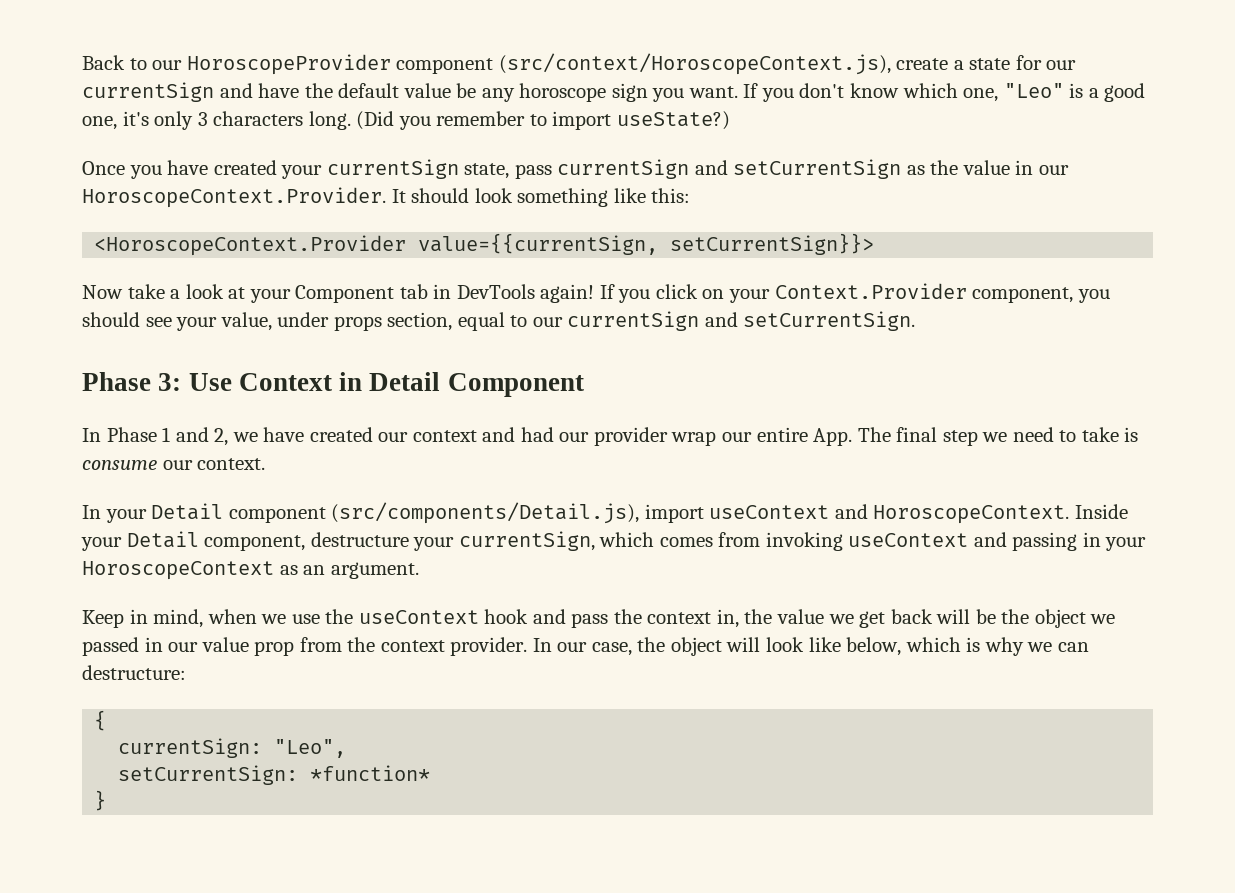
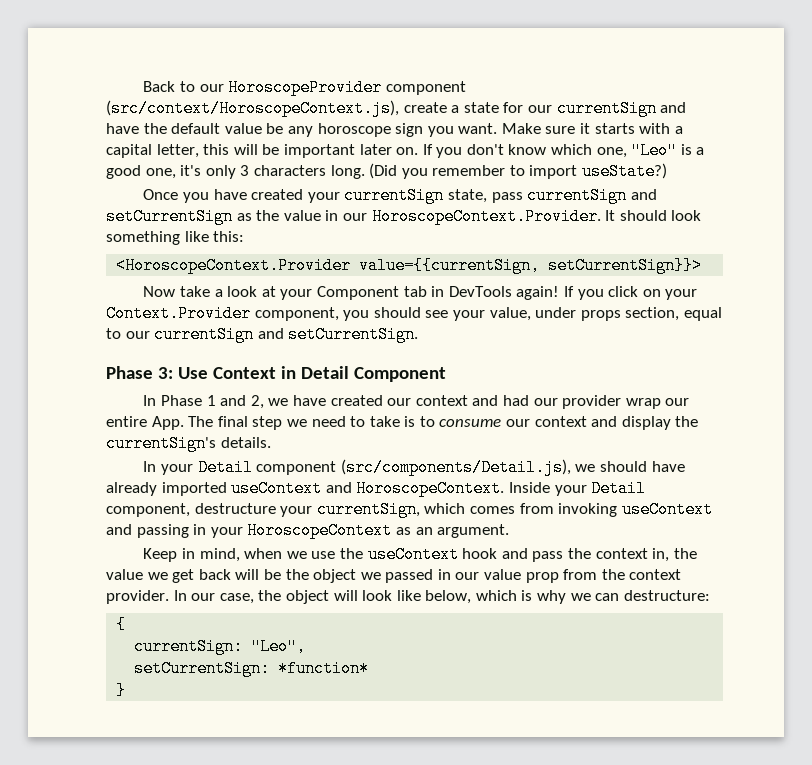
+ Make sure it starts with a capital letter, this will be important later on.
- In Phase 1 and 2, we have created our context and had our provider wrap our entire App. The final step we need to take is consume our context.
+ In Phase 1 and 2, we have created our context and had our provider wrap our entire App. The final step we need to take is to consume our context and display the currentSign's details.
- In your Detail component (src/components/Detail.js), import useContext and HoroscopeContext.
+ In your Detail component (src/components/Detail.js), we should have already imported useContext and HoroscopeContext.

